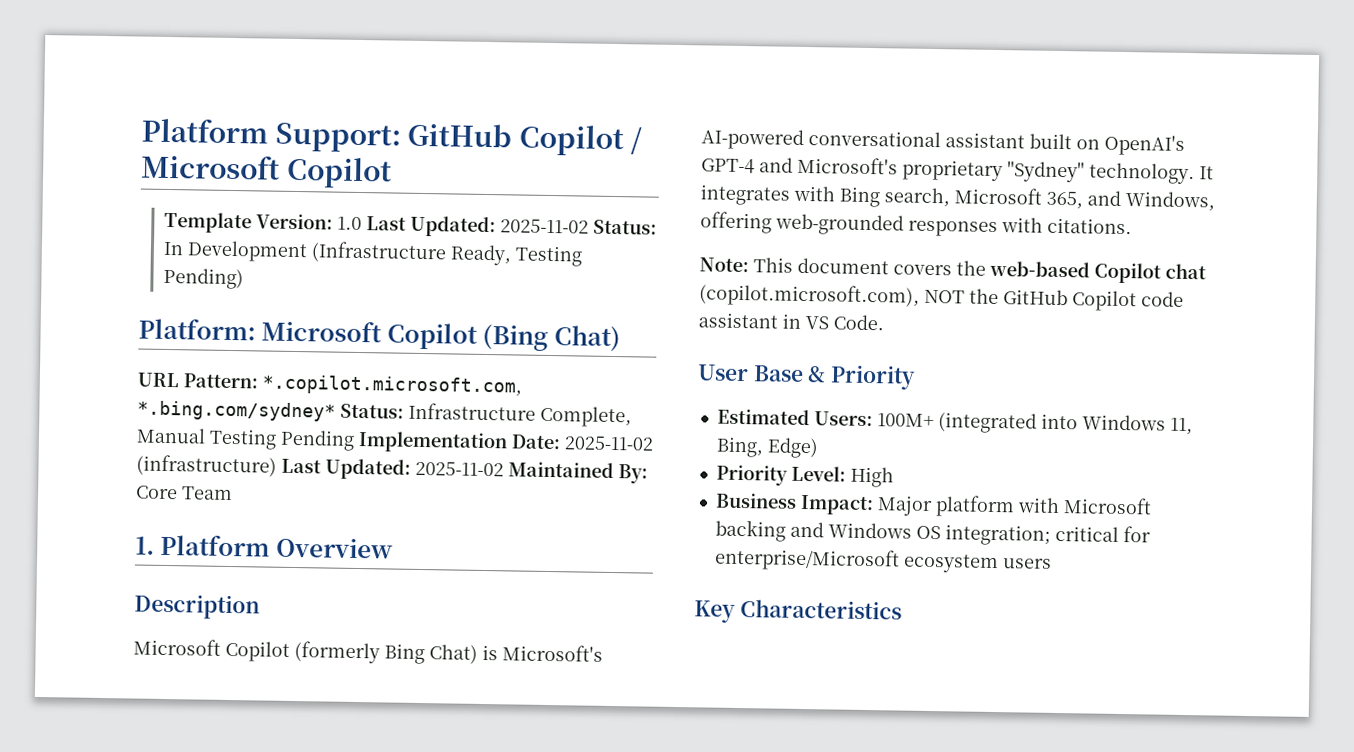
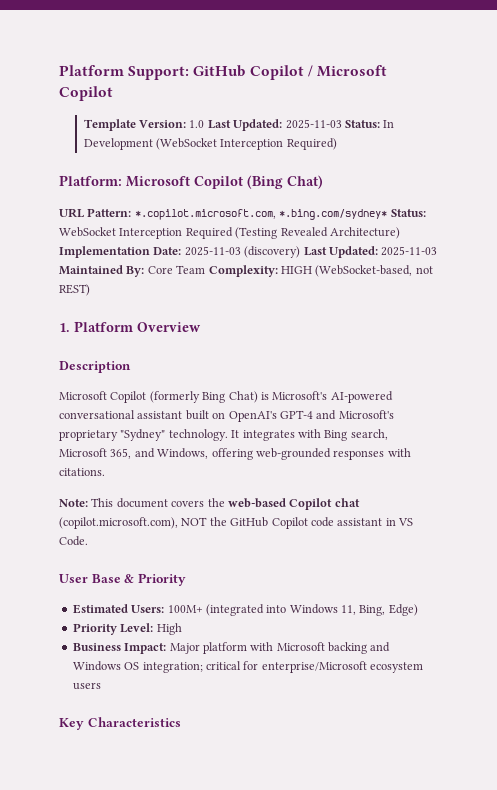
- Template Version: 1.0 Last Updated: 2025-11-02 Status: In Development (Infrastructure Ready, Testing Pending)
+ Template Version: 1.0 Last Updated: 2025-11-03 Status: In Development (WebSocket Interception Required)
- URL Pattern: *.copilot.microsoft.com, *.bing.com/sydney* Status: Infrastructure Complete, Manual Testing Pending Implementation Date: 2025-11-02 (infrastructure) Last Updated: 2025-11-02 Maintained By: Core Team
+ URL Pattern: *.copilot.microsoft.com, *.bing.com/sydney* Status: WebSocket Interception Required (Testing Revealed Architecture) Implementation Date: 2025-11-03 (discovery) Last Updated: 2025-11-03 Maintained By: Core Team Complexity: HIGH (WebSocket-based, not REST)

